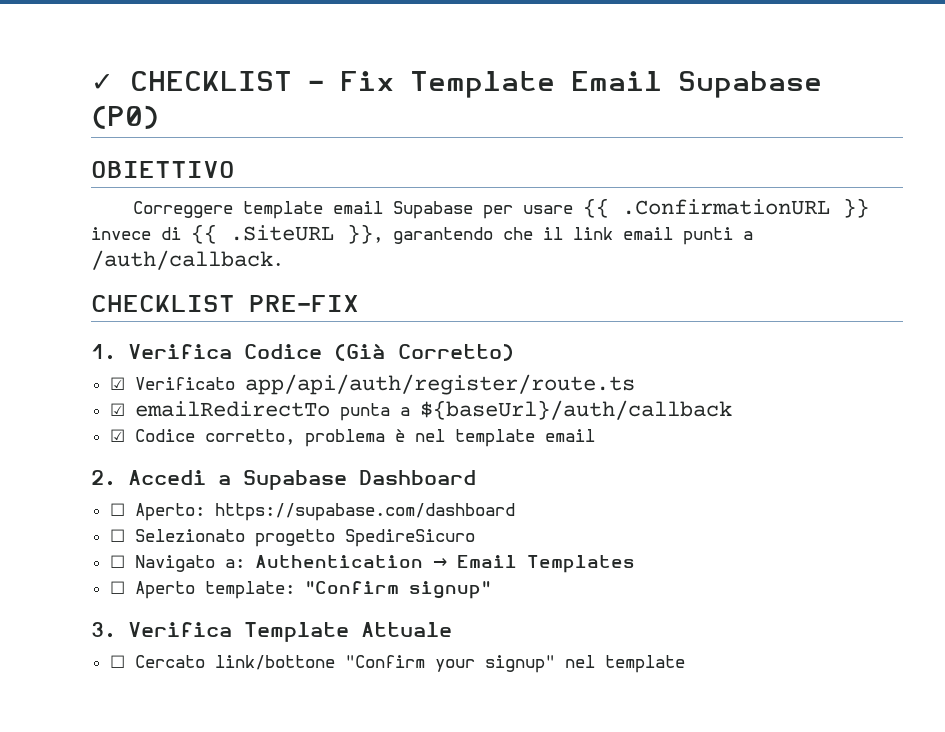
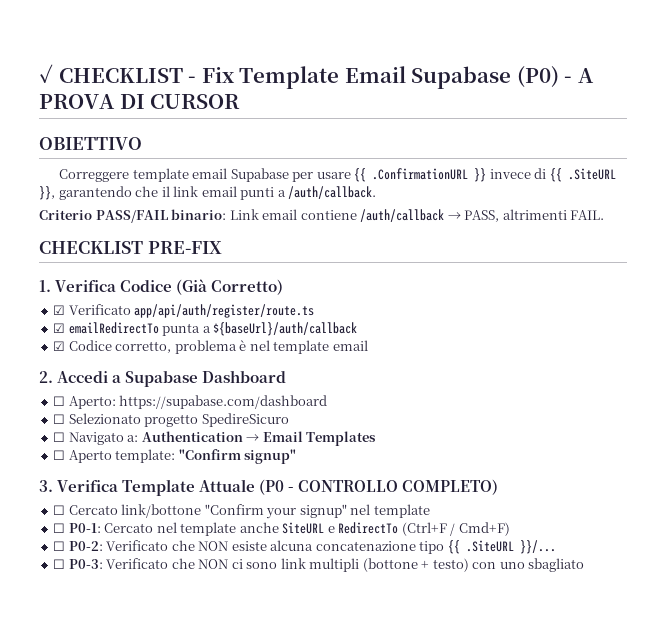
- ✓ CHECKLIST - Fix Template Email Supabase (P0)
+ ✓ CHECKLIST - Fix Template Email Supabase (P0) - A PROVA DI CURSOR
+ Criterio PASS/FAIL binario: Link email contiene /auth/callback → PASS, altrimenti FAIL.
- 3. Verifica Template Attuale
+ 3. Verifica Template Attuale (P0 - CONTROLLO COMPLETO)
+ ☐ P0-1: Cercato nel template anche SiteURL e RedirectTo (Ctrl+F / Cmd+F)
+ ☐ P0-2: Verificato che NON esiste alcuna concatenazione tipo {{ .SiteURL }}/...
+ ☐ P0-3: Verificato che NON ci sono link multipli (bottone + testo) con uno sbagliato

